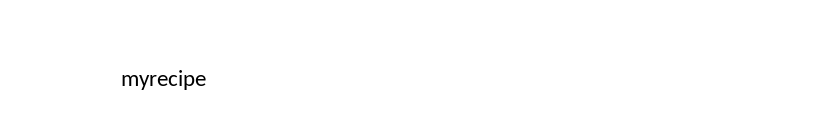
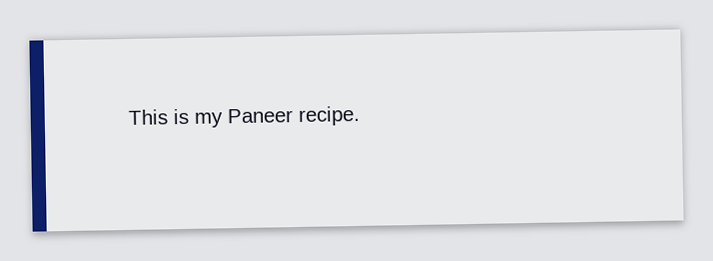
- myrecipe
+ This is my Paneer recipe.

